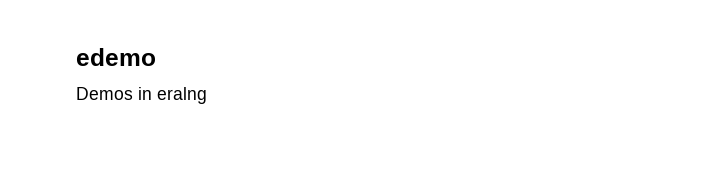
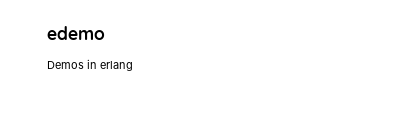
- Demos in eralng
+ Demos in erlang

